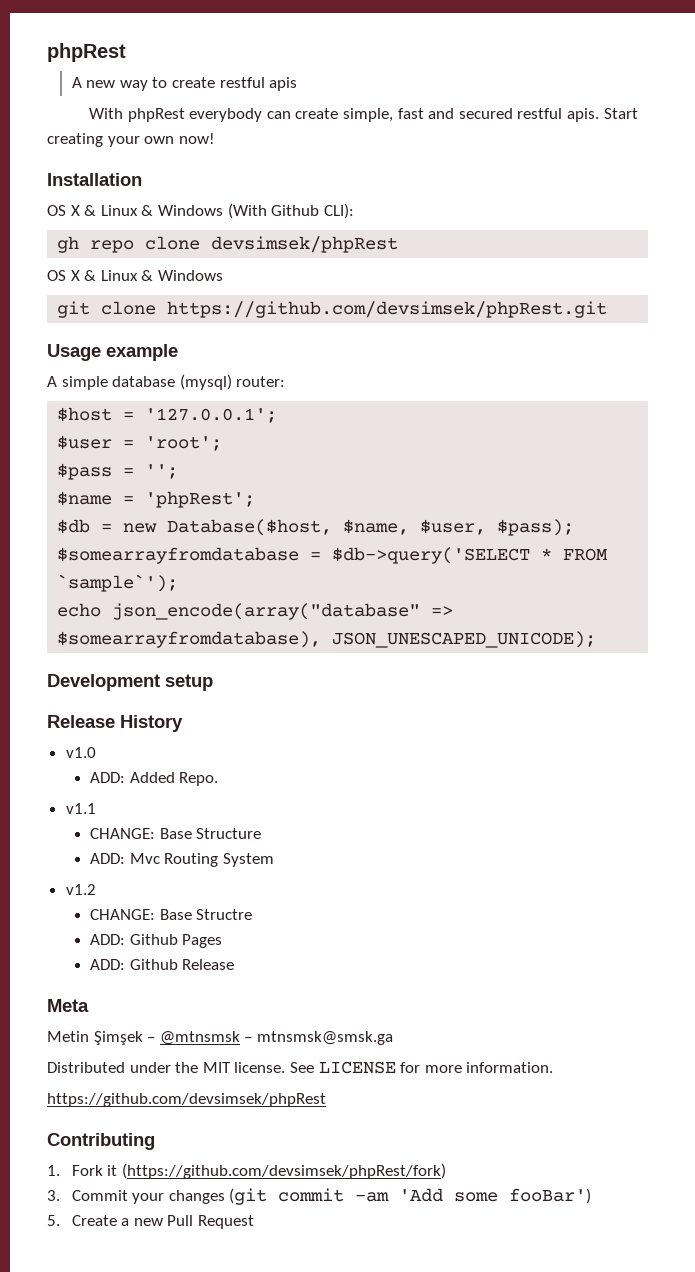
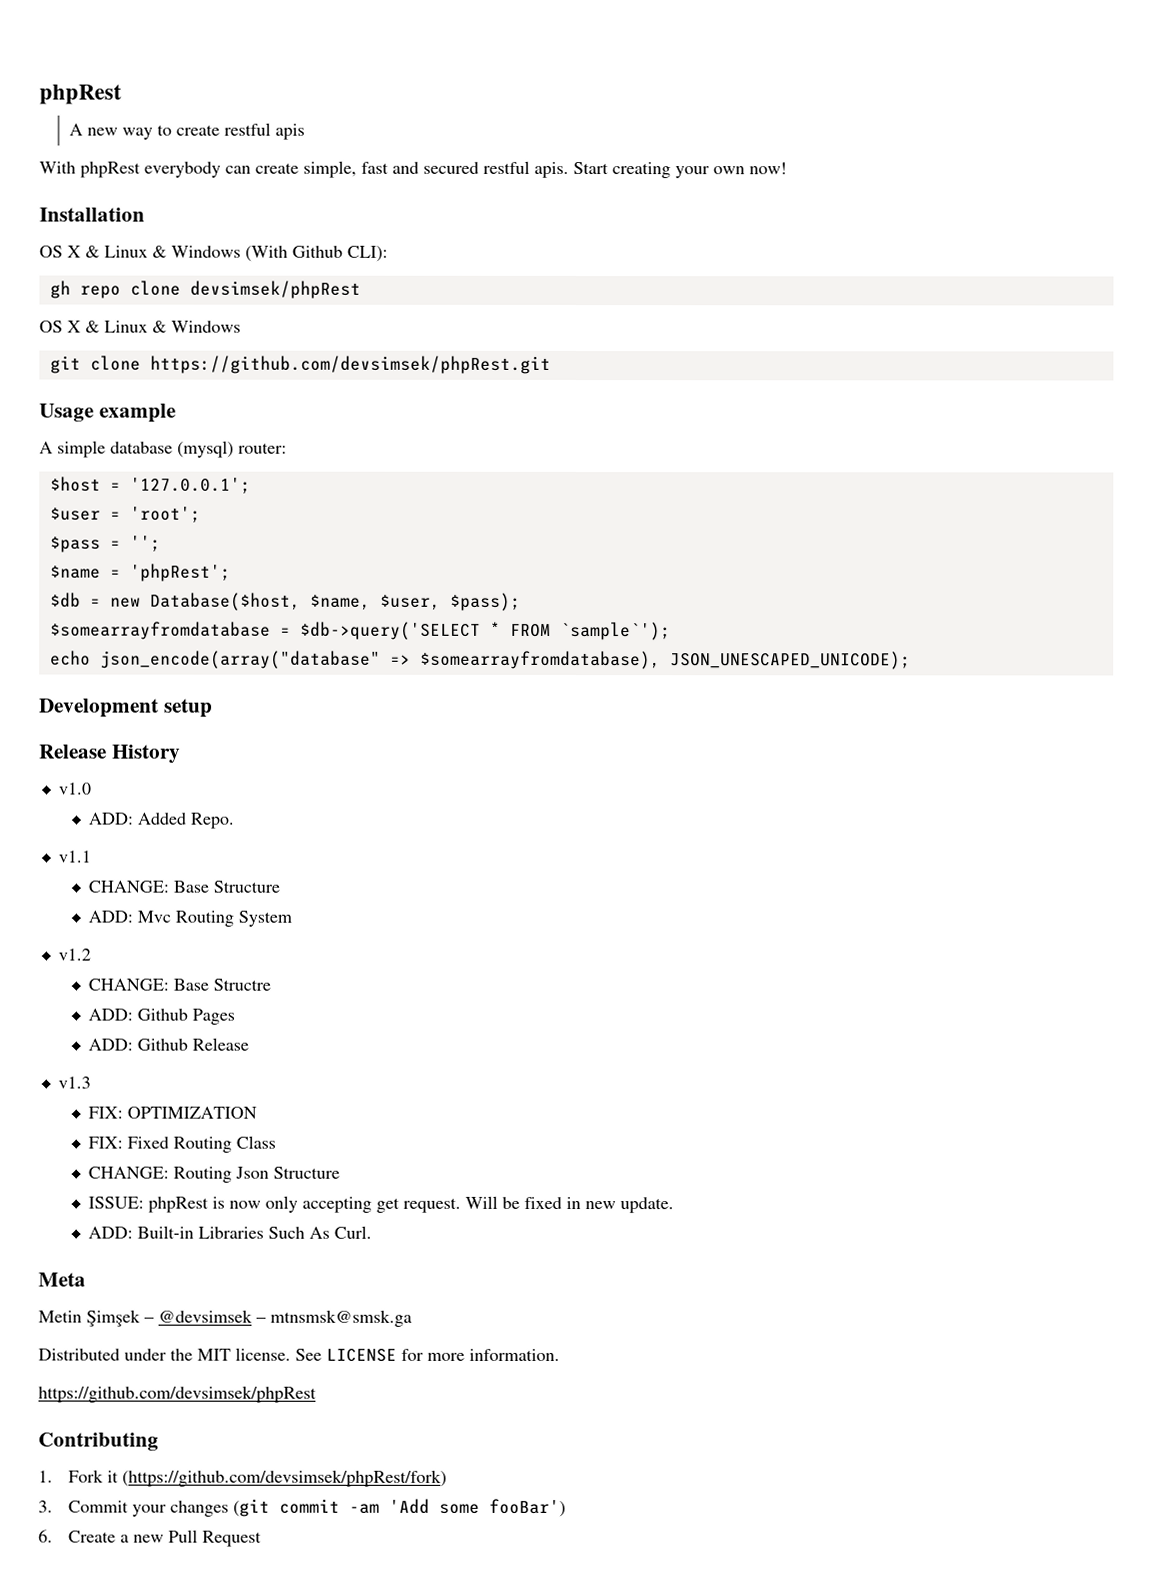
+ v1.3
+ FIX: OPTIMIZATION
+ FIX: Fixed Routing Class
+ CHANGE: Routing Json Structure
+ ISSUE: phpRest is now only accepting get request. Will be fixed in new update.
+ ADD: Built-in Libraries Such As Curl.
- Metin Şimşek – @mtnsmsk – mtnsmsk@smsk.ga
+ Metin Şimşek – @devsimsek – mtnsmsk@smsk.ga
- 5. Create a new Pull Request
+ 6. Create a new Pull Request

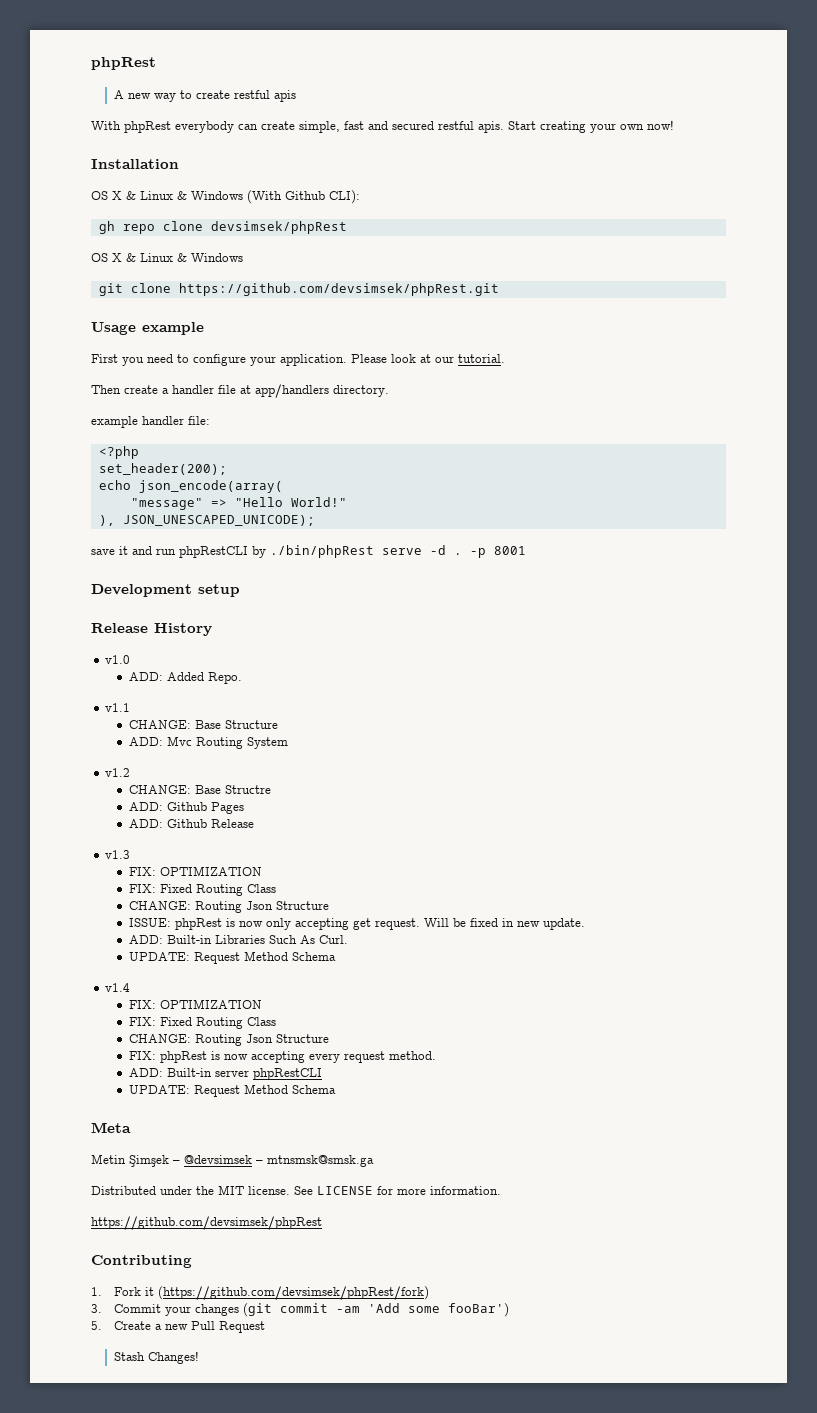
- A simple database (mysql) router:
- $host = '127.0.0.1';
- $user = 'root';
- $pass = '';
- $name = 'phpRest';
- $db = new Database($host, $name, $user, $pass);
- $somearrayfromdatabase = $db->query('SELECT * FROM `sample`');
- echo json_encode(array("database" => $somearrayfromdatabase), JSON_UNESCAPED_UNICODE);
+ First you need to configure your application. Please look at our tutorial.
+ Then create a handler file at app/handlers directory.
+ example handler file:
+ <?php
+ set_header(200);
+ echo json_encode(array(
+ "message" => "Hello World!"
+ ), JSON_UNESCAPED_UNICODE);
+ save it and run phpRestCLI by ./bin/phpRest serve -d . -p 8001
  ADD: Built-in Libraries Such As Curl.
+ UPDATE: Request Method Schema
+ v1.4
+ FIX: OPTIMIZATION
+ FIX: Fixed Routing Class
+ CHANGE: Routing Json Structure
+ FIX: phpRest is now accepting every request method.
+ ADD: Built-in server phpRestCLI
+ UPDATE: Request Method Schema
- 6. Create a new Pull Request
+ 5. Create a new Pull Request
+ Stash Changes!

